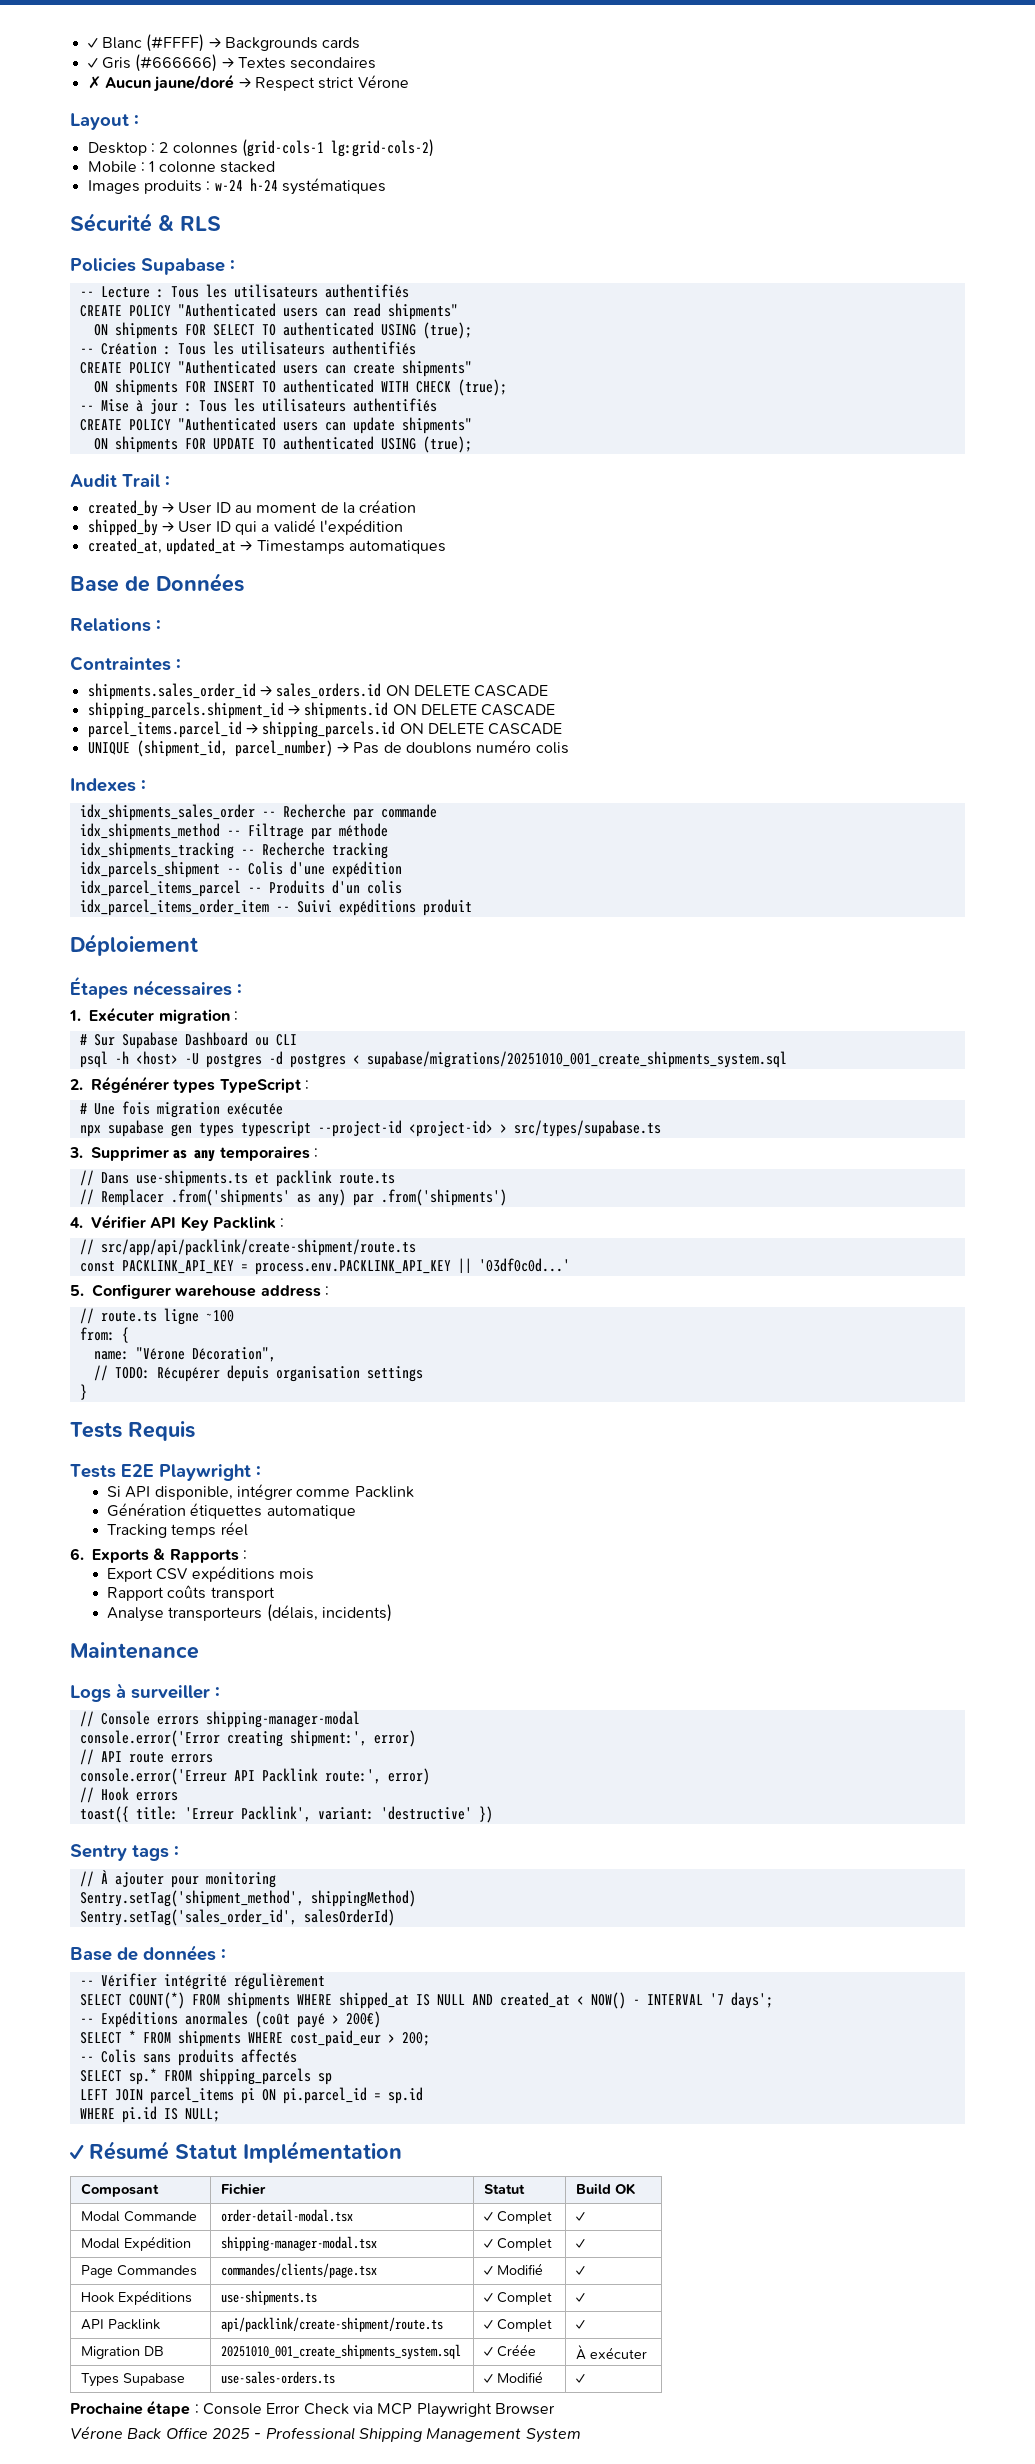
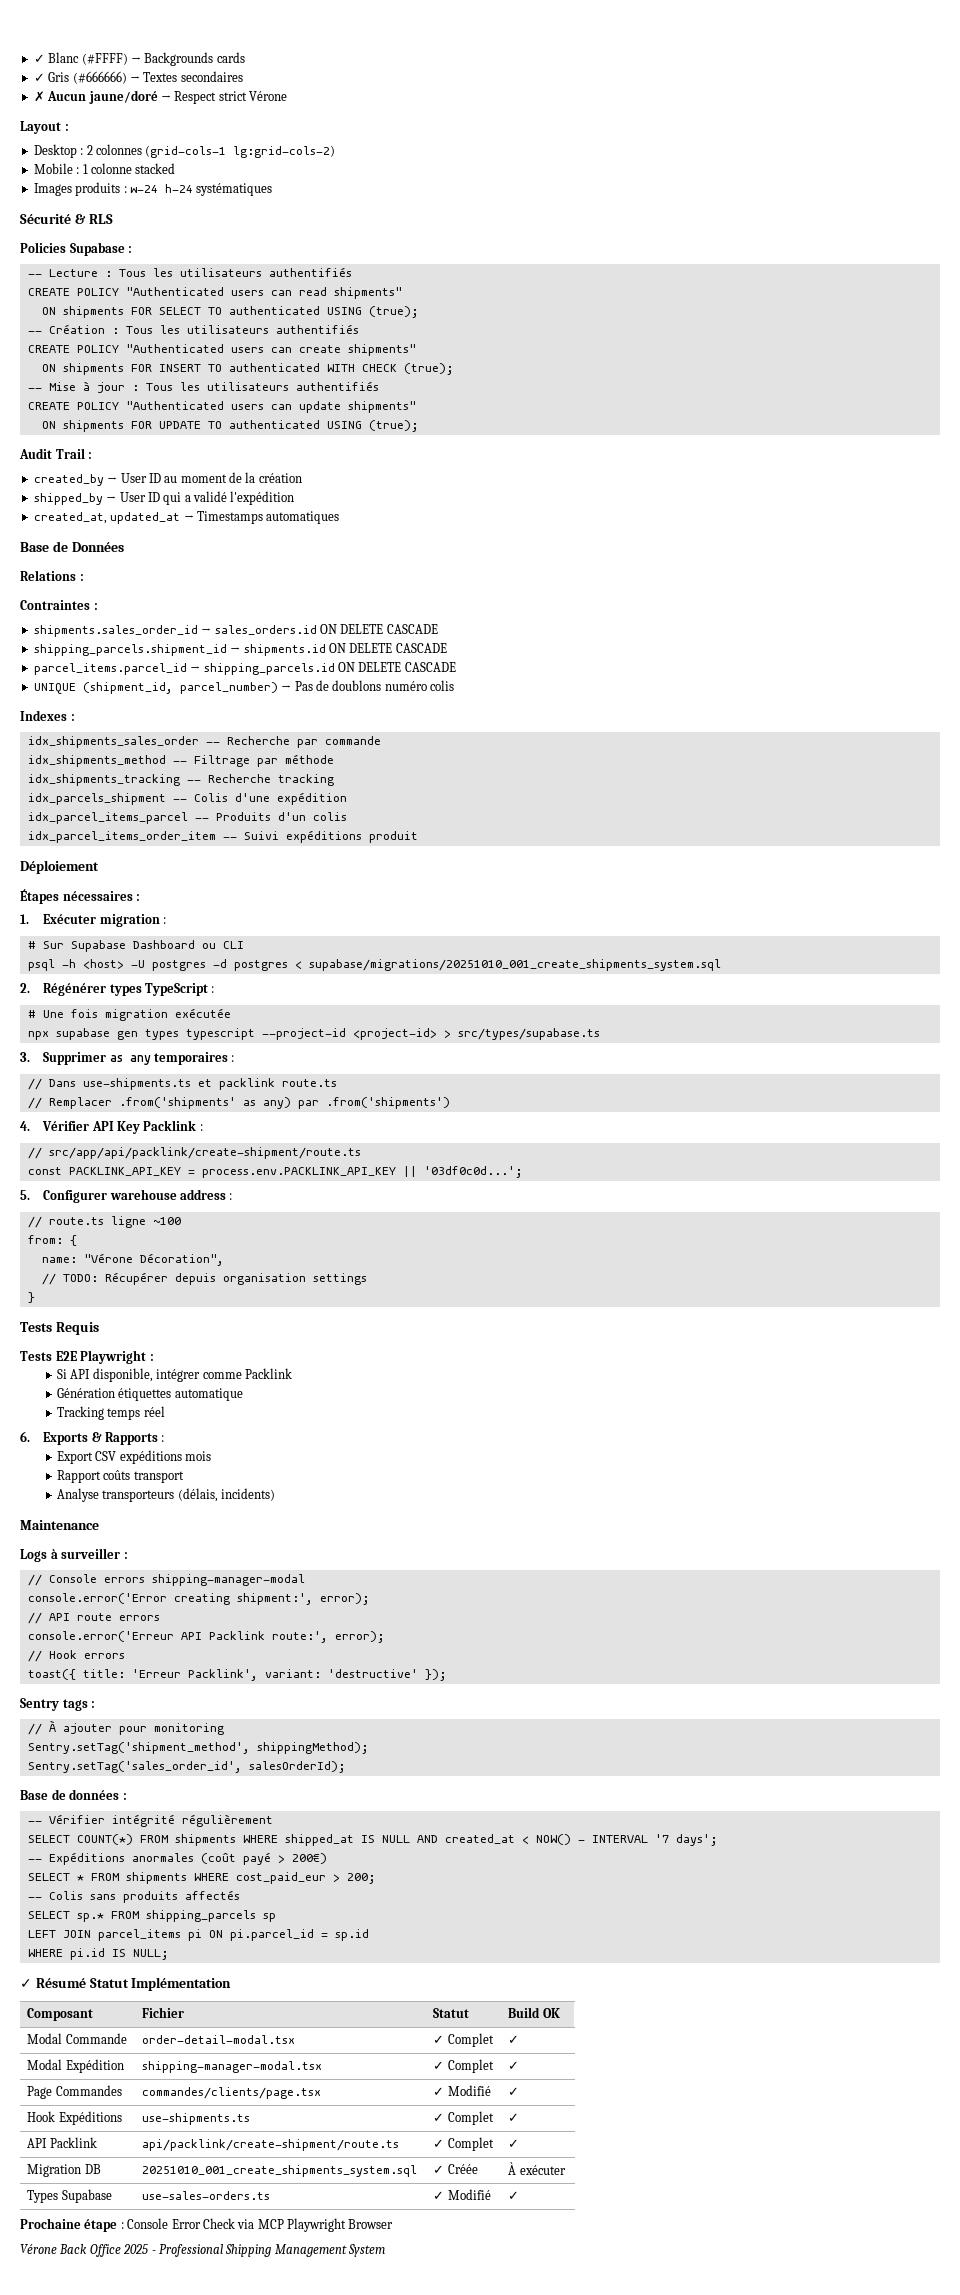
- const PACKLINK_API_KEY = process.env.PACKLINK_API_KEY || '03df0c0d...'
+ const PACKLINK_API_KEY = process.env.PACKLINK_API_KEY || '03df0c0d...';
- console.error('Error creating shipment:', error)
+ console.error('Error creating shipment:', error);
- console.error('Erreur API Packlink route:', error)
+ console.error('Erreur API Packlink route:', error);
- toast({ title: 'Erreur Packlink', variant: 'destructive' })
+ toast({ title: 'Erreur Packlink', variant: 'destructive' });
- Sentry.setTag('shipment_method', shippingMethod)
+ Sentry.setTag('shipment_method', shippingMethod);
- Sentry.setTag('sales_order_id', salesOrderId)
+ Sentry.setTag('sales_order_id', salesOrderId);

